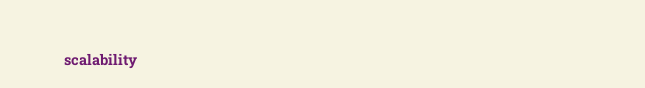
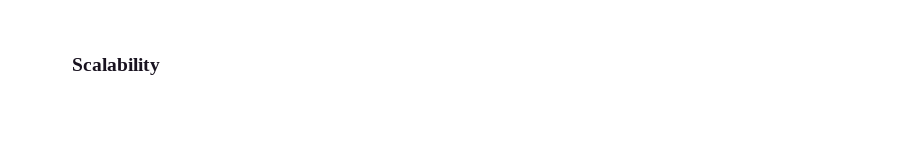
- scalability
+ Scalability

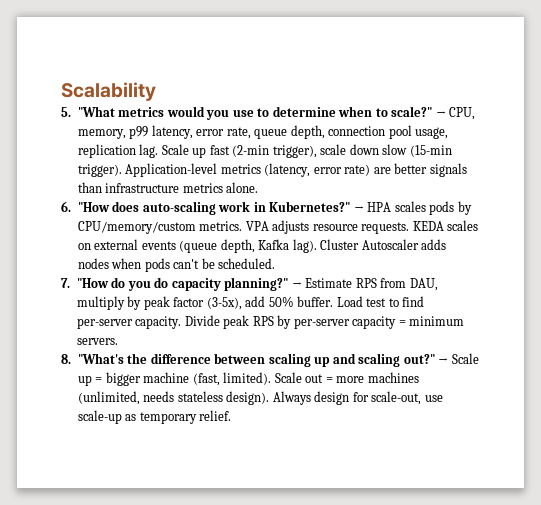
+ 5. "What metrics would you use to determine when to scale?" → CPU, memory, p99 latency, error rate, queue depth, connection pool usage, replication lag. Scale up fast (2-min trigger), scale down slow (15-min trigger). Application-level metrics (latency, error rate) are better signals than infrastructure metrics alone.
+ 6. "How does auto-scaling work in Kubernetes?" → HPA scales pods by CPU/memory/custom metrics. VPA adjusts resource requests. KEDA scales on external events (queue depth, Kafka lag). Cluster Autoscaler adds nodes when pods can't be scheduled.
+ 7. "How do you do capacity planning?" → Estimate RPS from DAU, multiply by peak factor (3-5x), add 50% buffer. Load test to find per-server capacity. Divide peak RPS by per-server capacity = minimum servers.
+ 8. "What's the difference between scaling up and scaling out?" → Scale up = bigger machine (fast, limited). Scale out = more machines (unlimited, needs stateless design). Always design for scale-out, use scale-up as temporary relief.

